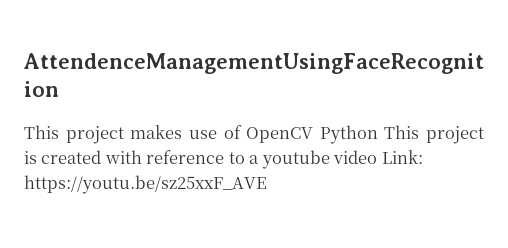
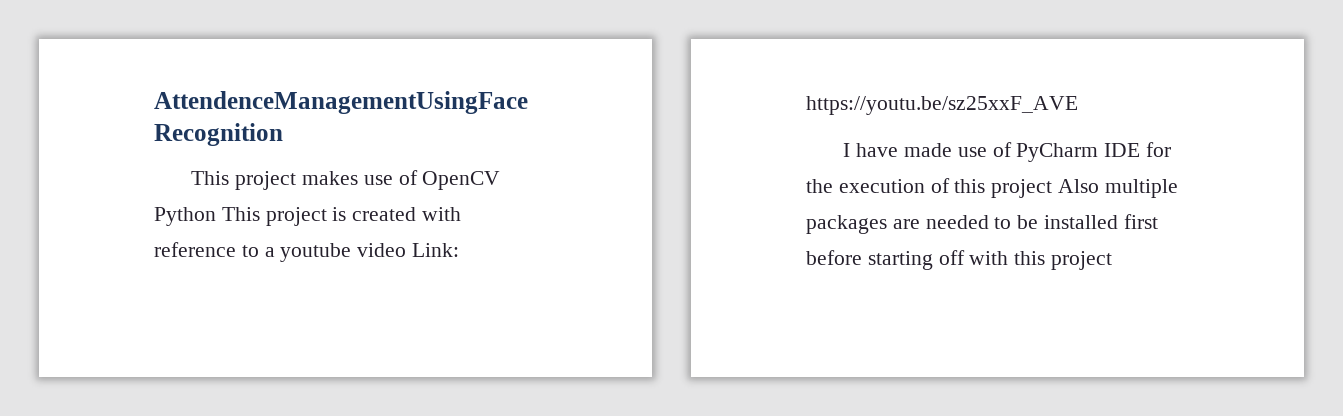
+ I have made use of PyCharm IDE for the execution of this project Also multiple packages are needed to be installed first before starting off with this project

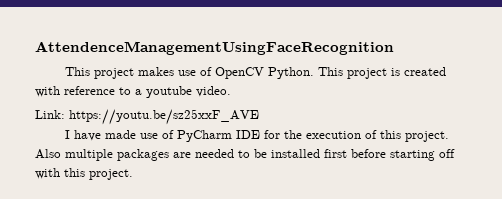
- This project makes use of OpenCV Python This project is created with reference to a youtube video Link: https://youtu.be/sz25xxF_AVE
+ This project makes use of OpenCV Python. This project is created with reference to a youtube video.
+ Link: https://youtu.be/sz25xxF_AVE
- I have made use of PyCharm IDE for the execution of this project Also multiple packages are needed to be installed first before starting off with this project
+ I have made use of PyCharm IDE for the execution of this project. Also multiple packages are needed to be installed first before starting off with this project.

